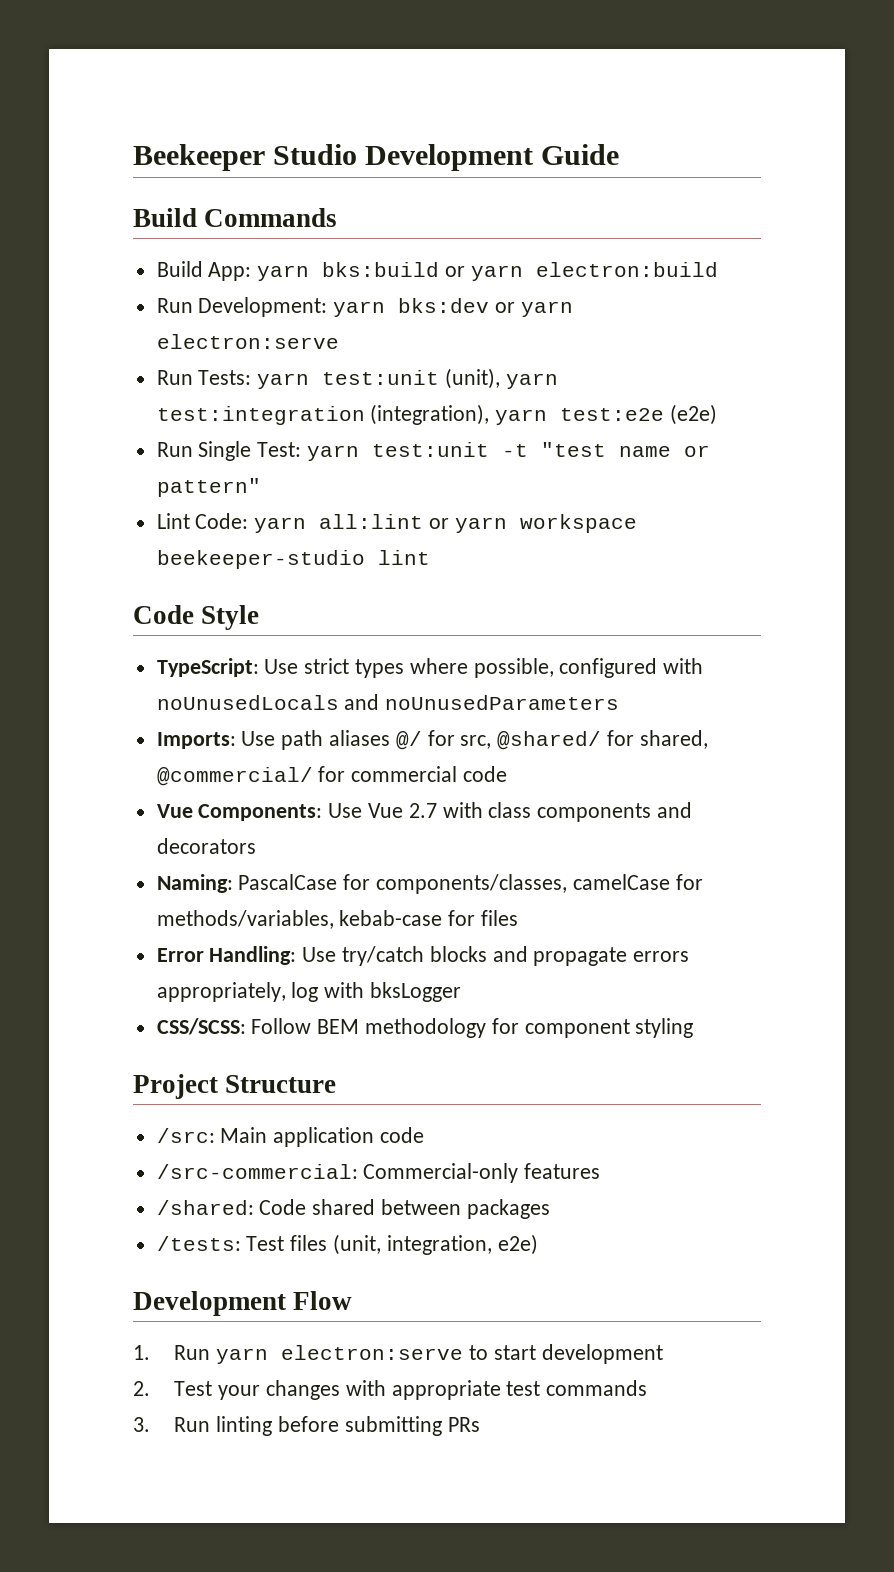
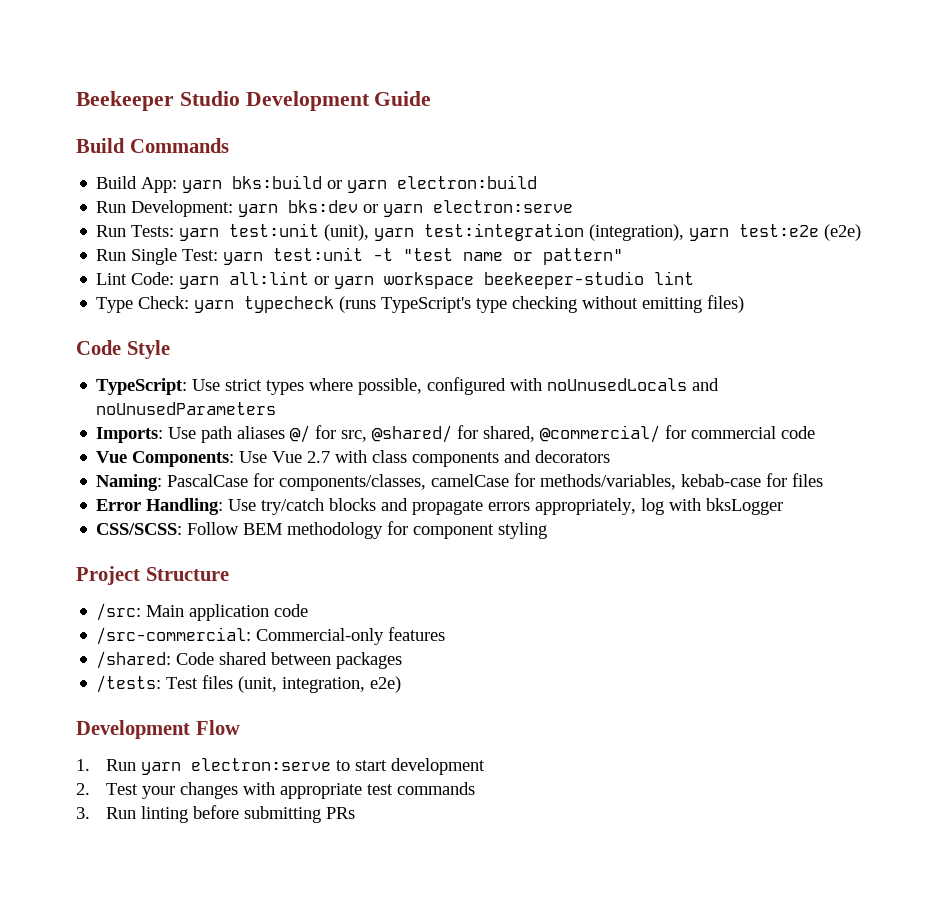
+ Type Check: yarn typecheck (runs TypeScript's type checking without emitting files)

